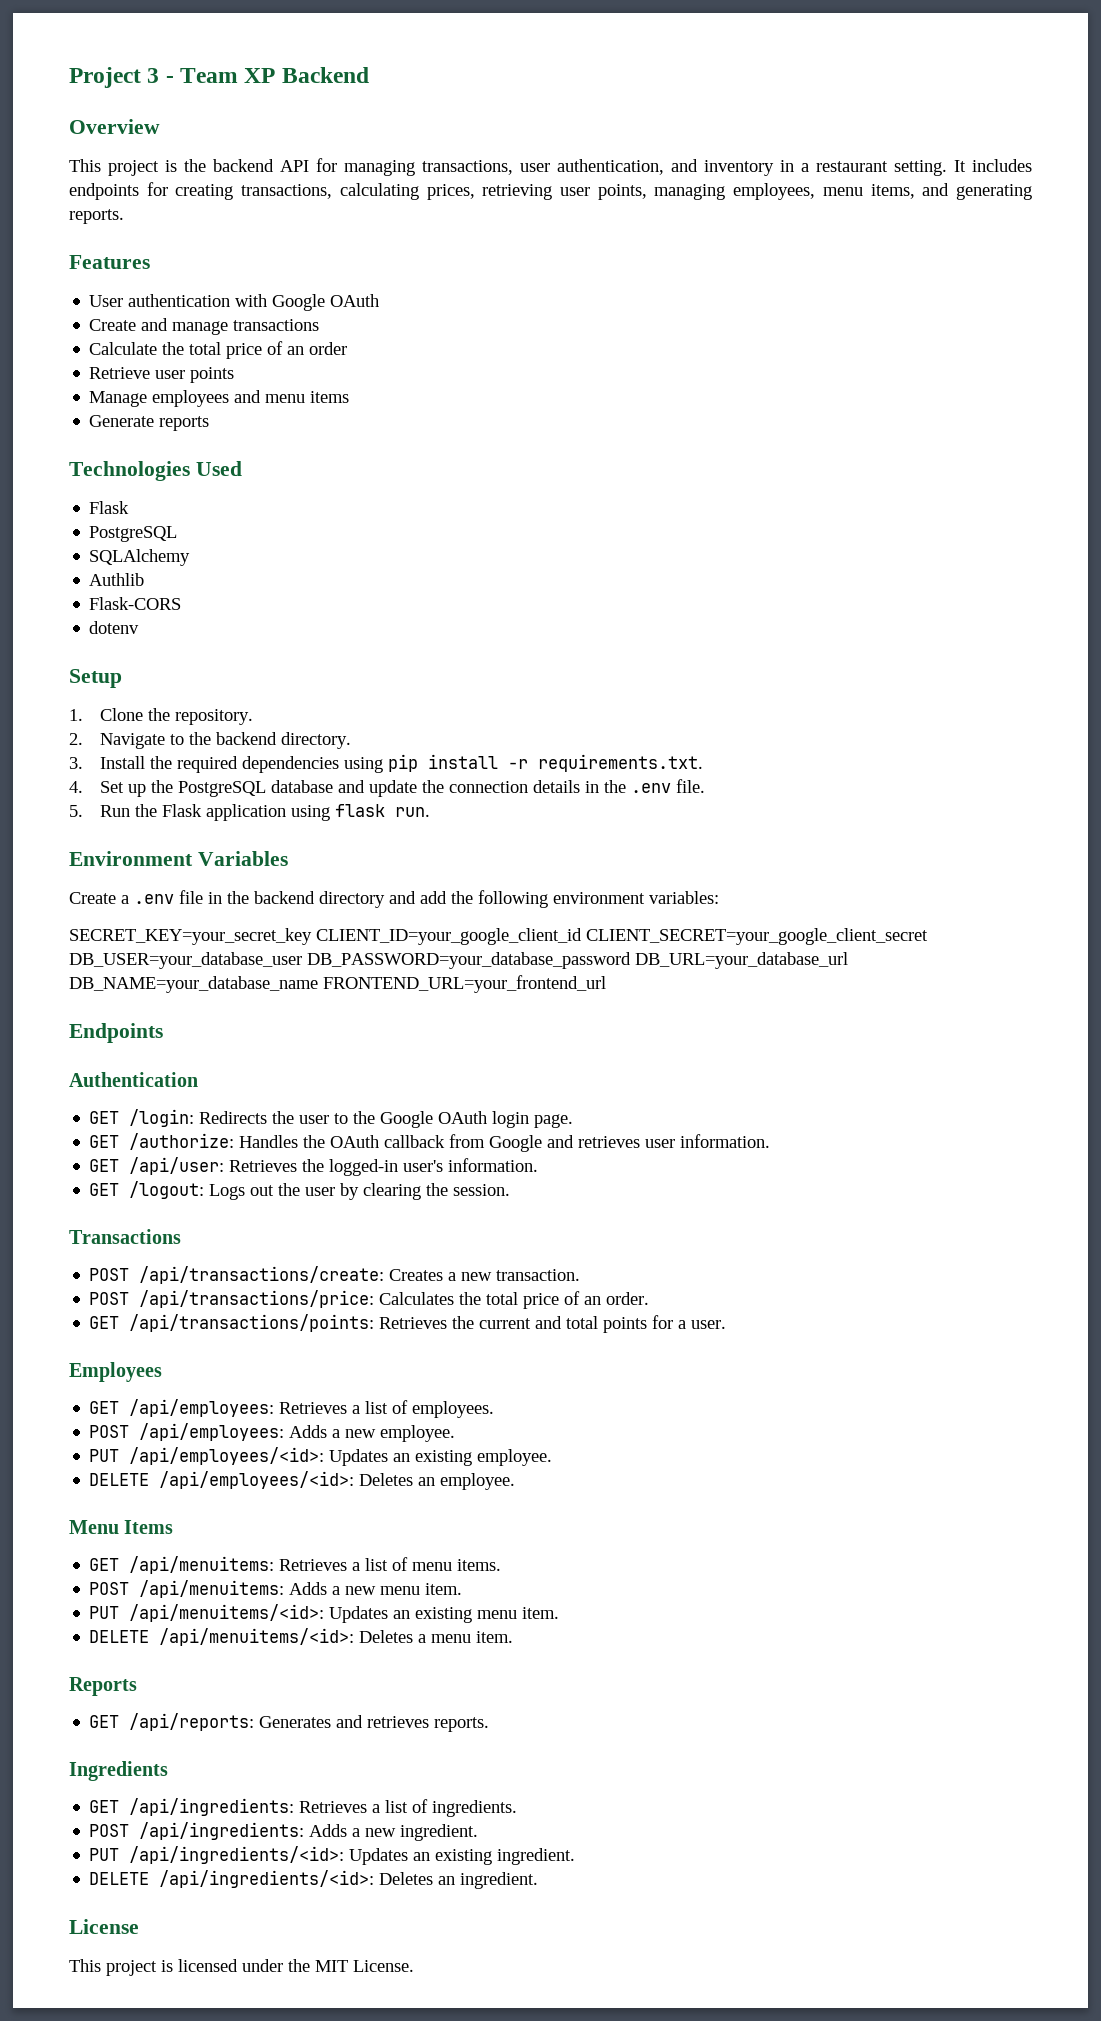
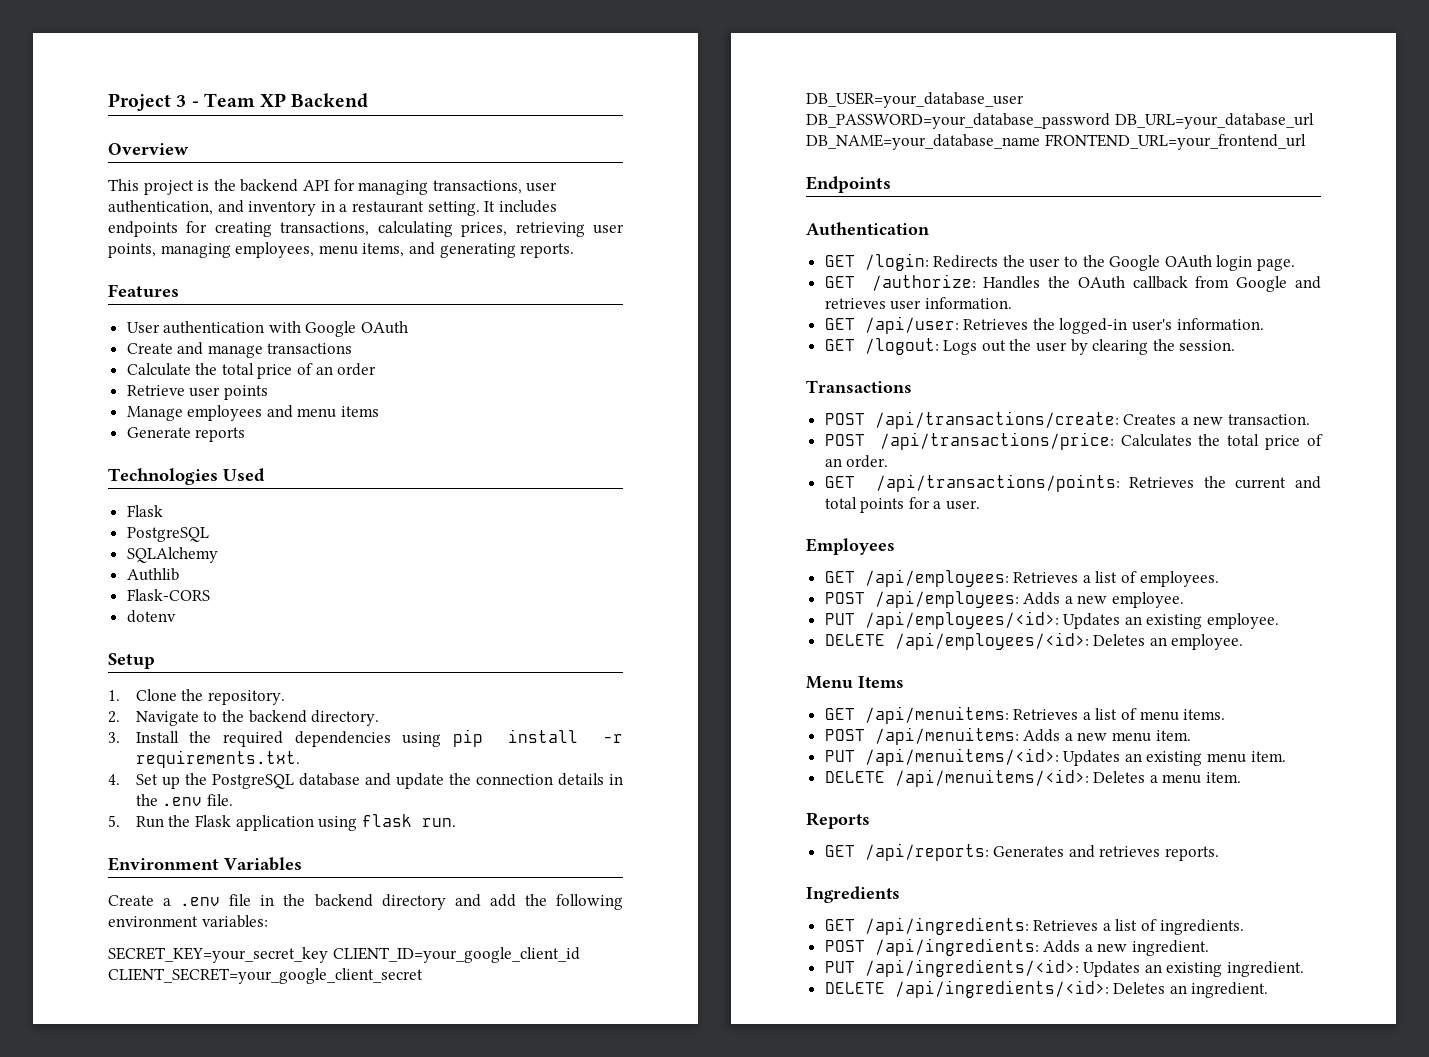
- License
- This project is licensed under the MIT License.

